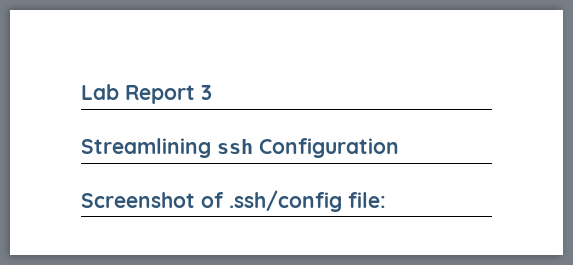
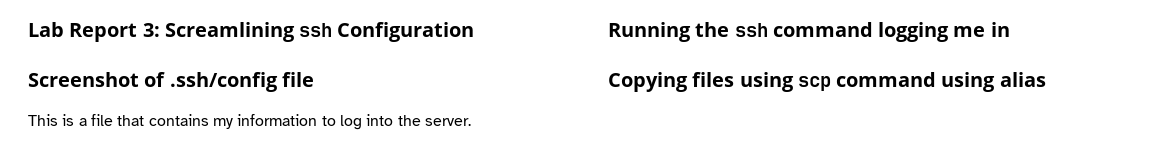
- Lab Report 3
- Streamlining ssh Configuration
+ Lab Report 3: Screamlining ssh Configuration
- Screenshot of .ssh/config file:
+ Screenshot of .ssh/config file
+ This is a file that contains my information to log into the server.
+ Running the ssh command logging me in
+ Copying files using scp command using alias

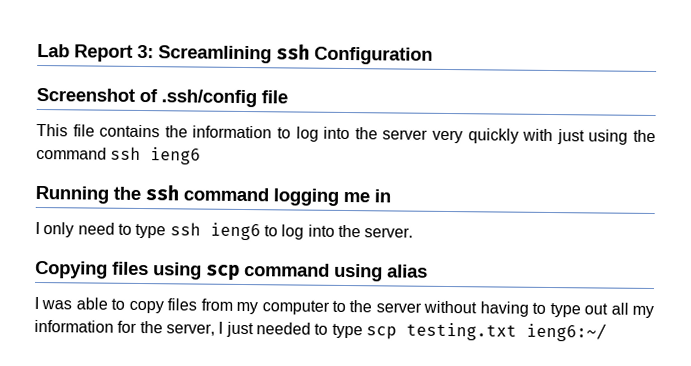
- This is a file that contains my information to log into the server.
+ This file contains the information to log into the server very quickly with just using the command ssh ieng6
+ I only need to type ssh ieng6 to log into the server.
+ I was able to copy files from my computer to the server without having to type out all my information for the server, I just needed to type scp testing.txt ieng6:~/

